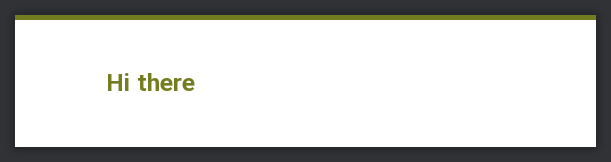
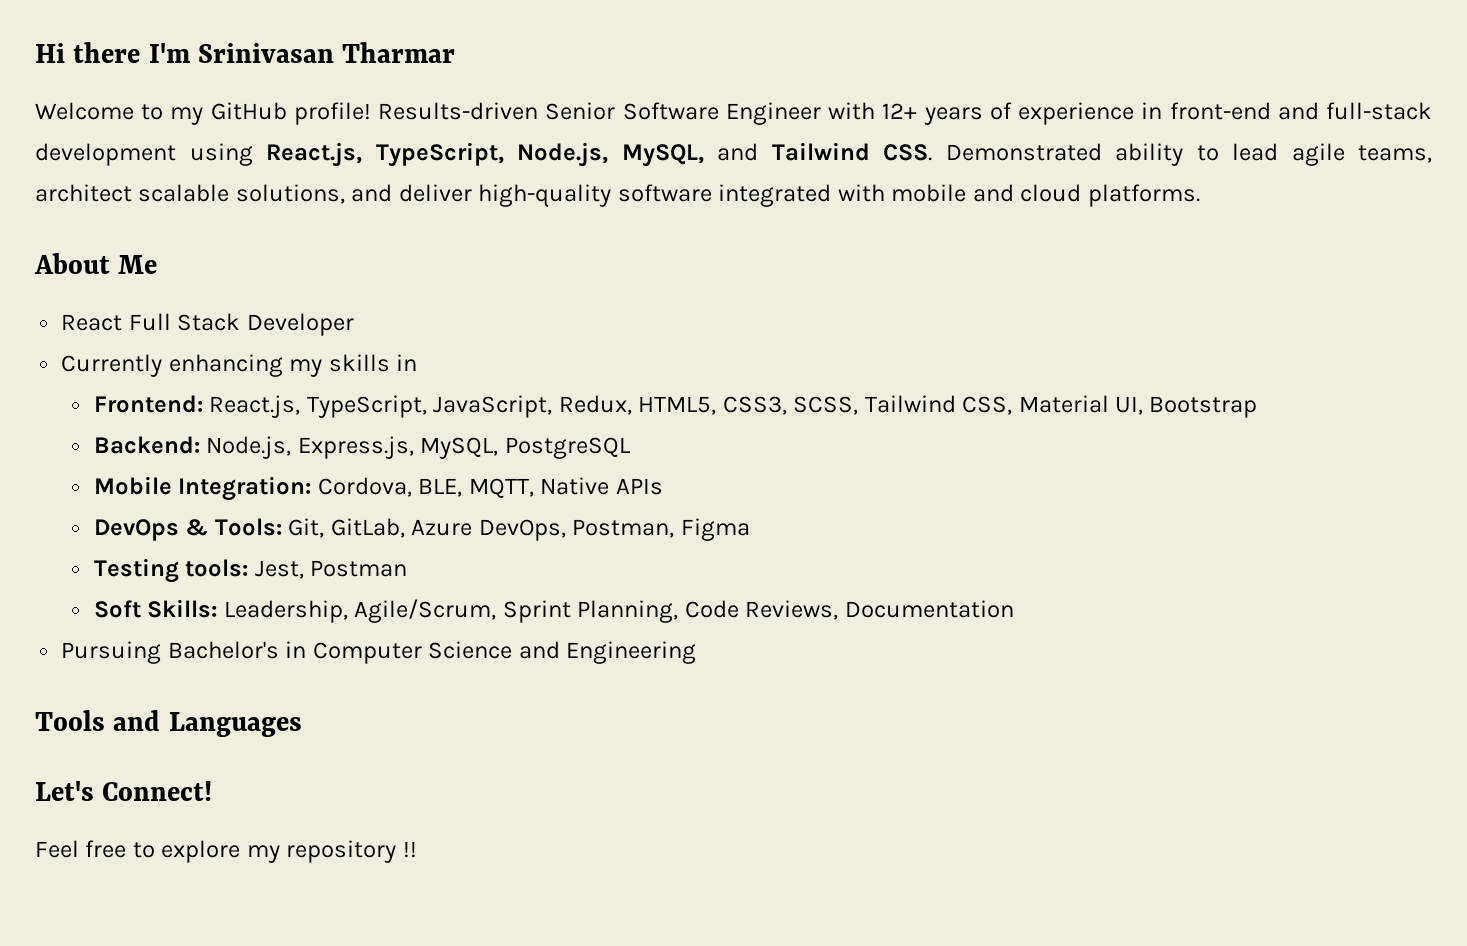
- Hi there
+ Hi there I'm Srinivasan Tharmar
+ Welcome to my GitHub profile! Results-driven Senior Software Engineer with 12+ years of experience in front-end and full-stack development using React.js, TypeScript, Node.js, MySQL, and Tailwind CSS. Demonstrated ability to lead agile teams, architect scalable solutions, and deliver high-quality software integrated with mobile and cloud platforms.
+ About Me
+ React Full Stack Developer
+ Currently enhancing my skills in
+ Frontend: React.js, TypeScript, JavaScript, Redux, HTML5, CSS3, SCSS, Tailwind CSS, Material UI, Bootstrap
+ Backend: Node.js, Express.js, MySQL, PostgreSQL
+ Mobile Integration: Cordova, BLE, MQTT, Native APIs
+ DevOps & Tools: Git, GitLab, Azure DevOps, Postman, Figma
+ Testing tools: Jest, Postman
+ Soft Skills: Leadership, Agile/Scrum, Sprint Planning, Code Reviews, Documentation
+ Pursuing Bachelor's in Computer Science and Engineering
+ Tools and Languages
+ Let's Connect!
+ Feel free to explore my repository !!

